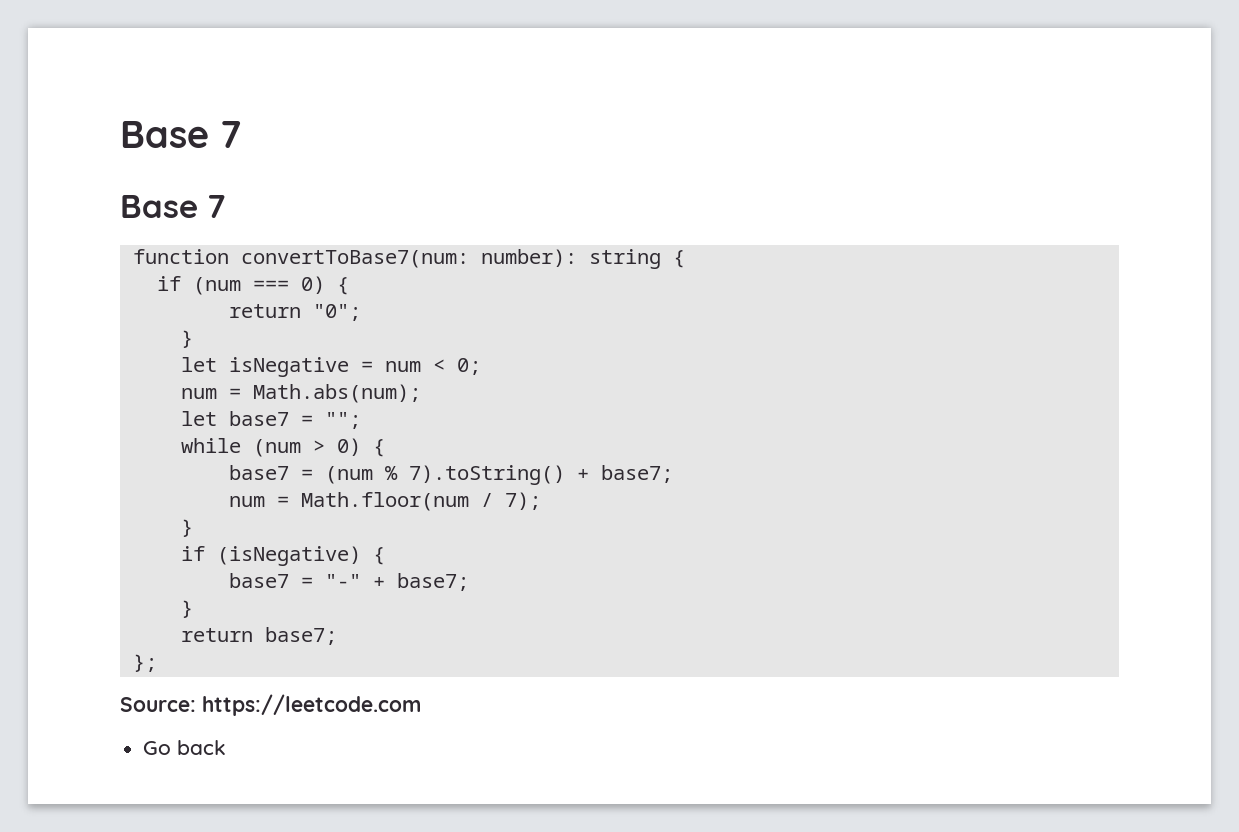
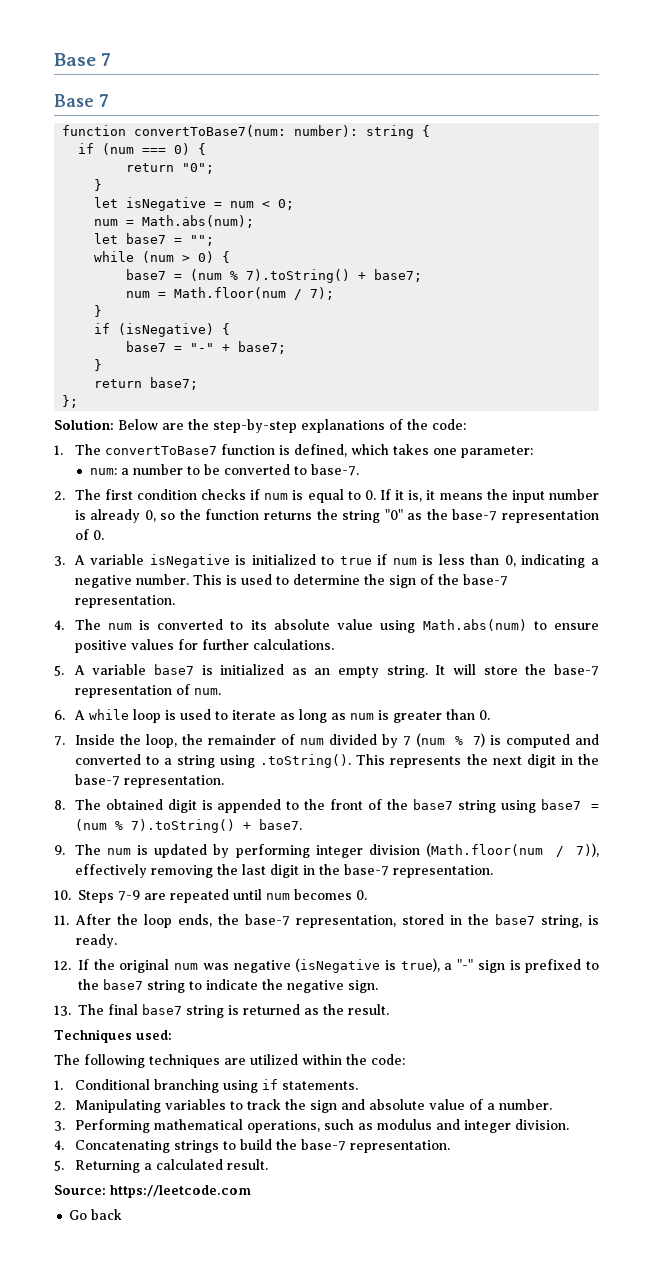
+ Solution: Below are the step-by-step explanations of the code:
+ 1. The convertToBase7 function is defined, which takes one parameter:
+ num: a number to be converted to base-7.
+ 2. The first condition checks if num is equal to 0. If it is, it means the input number is already 0, so the function returns the string "0" as the base-7 representation of 0.
+ 3. A variable isNegative is initialized to true if num is less than 0, indicating a negative number. This is used to determine the sign of the base-7 representation.
+ 4. The num is converted to its absolute value using Math.abs(num) to ensure positive values for further calculations.
+ 5. A variable base7 is initialized as an empty string. It will store the base-7 representation of num.
+ 6. A while loop is used to iterate as long as num is greater than 0.
+ 7. Inside the loop, the remainder of num divided by 7 (num % 7) is computed and converted to a string using .toString(). This represents the next digit in the base-7 representation.
+ 8. The obtained digit is appended to the front of the base7 string using base7 = (num % 7).toString() + base7.
+ 9. The num is updated by performing integer division (Math.floor(num / 7)), effectively removing the last digit in the base-7 representation.
+ 10. Steps 7-9 are repeated until num becomes 0.
+ 11. After the loop ends, the base-7 representation, stored in the base7 string, is ready.
+ 12. If the original num was negative (isNegative is true), a "-" sign is prefixed to the base7 string to indicate the negative sign.
+ 13. The final base7 string is returned as the result.
+ Techniques used:
+ The following techniques are utilized within the code:
+ 1. Conditional branching using if statements.
+ 2. Manipulating variables to track the sign and absolute value of a number.
+ 3. Performing mathematical operations, such as modulus and integer division.
+ 4. Concatenating strings to build the base-7 representation.
+ 5. Returning a calculated result.

